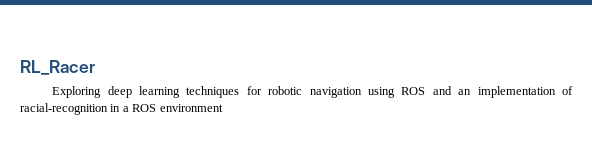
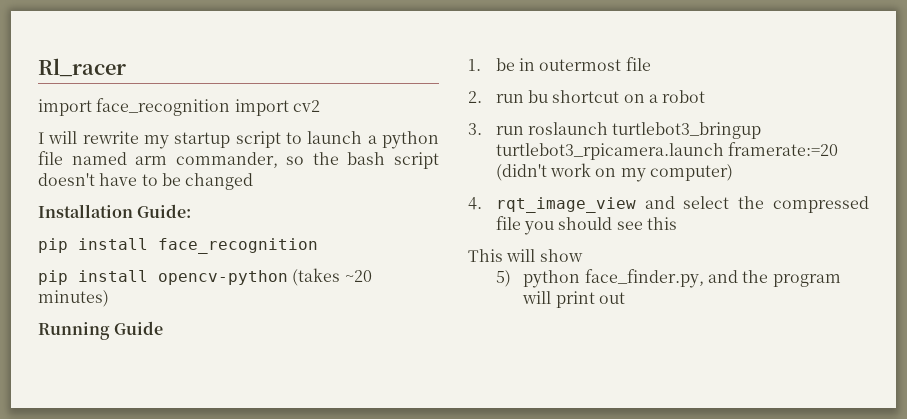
- RL_Racer
- Exploring deep learning techniques for robotic navigation using ROS and an implementation of racial-recognition in a ROS environment
+ Rl_racer
+ import face_recognition import cv2
+ I will rewrite my startup script to launch a python file named arm commander, so the bash script doesn't have to be changed
+ Installation Guide:
+ pip install face_recognition
+ pip install opencv-python (takes ~20 minutes)
+ Running Guide
+ 1. be in outermost file
+ 2. run bu shortcut on a robot
+ 3. run roslaunch turtlebot3_bringup turtlebot3_rpicamera.launch framerate:=20 (didn't work on my computer)
+ 4. rqt_image_view and select the compressed file you should see this
+ This will show
+ 5) python face_finder.py, and the program will print out

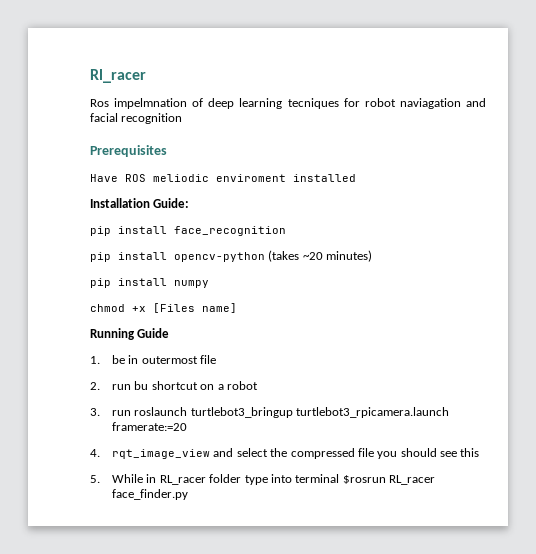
- import face_recognition import cv2
- I will rewrite my startup script to launch a python file named arm commander, so the bash script doesn't have to be changed
+ Ros impelmnation of deep learning tecniques for robot naviagation and facial recognition
+ Prerequisites
+ Have ROS meliodic enviroment installed
+ pip install numpy
+ chmod +x [Files name]
- 3. run roslaunch turtlebot3_bringup turtlebot3_rpicamera.launch framerate:=20 (didn't work on my computer)
+ 3. run roslaunch turtlebot3_bringup turtlebot3_rpicamera.launch framerate:=20
- This will show
- 5) python face_finder.py, and the program will print out
+ 5. While in RL_racer folder type into terminal $rosrun RL_racer face_finder.py

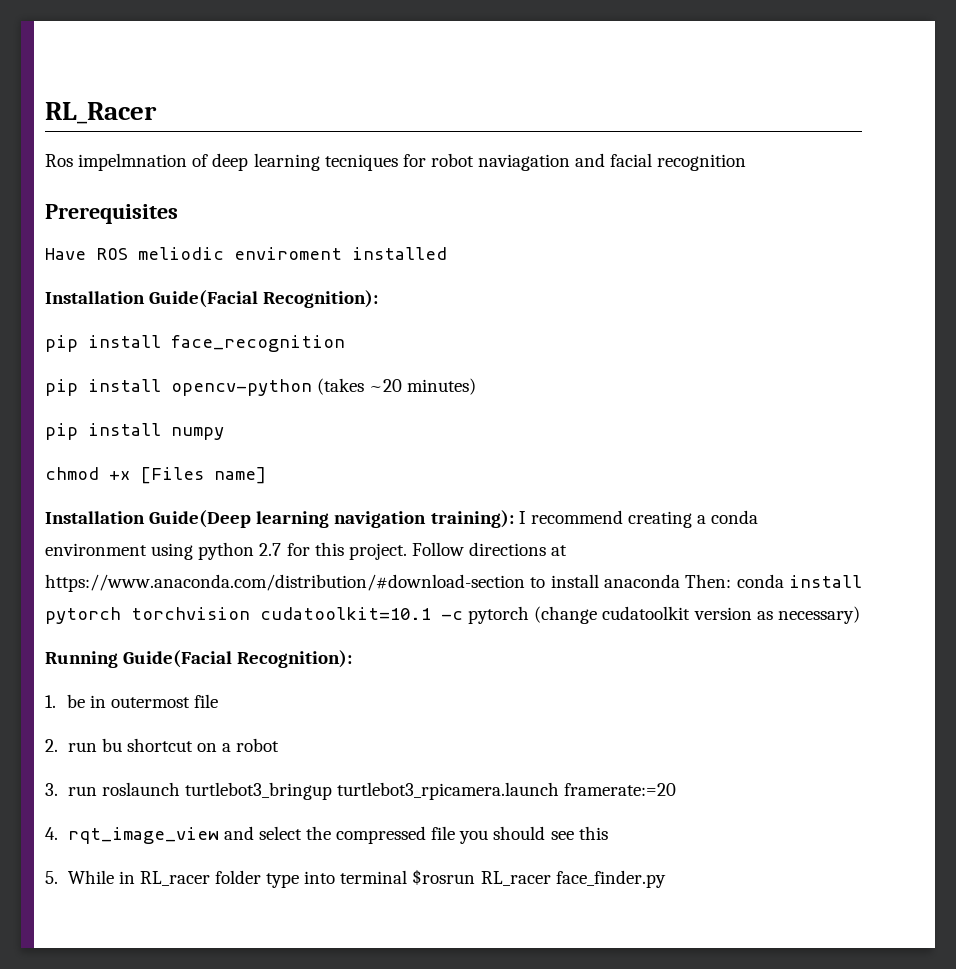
- Rl_racer
+ RL_Racer
- Installation Guide:
+ Installation Guide(Facial Recognition):
+ Installation Guide(Deep learning navigation training): I recommend creating a conda environment using python 2.7 for this project. Follow directions at https://www.anaconda.com/distribution/#download-section to install anaconda Then: conda install pytorch torchvision cudatoolkit=10.1 -c pytorch (change cudatoolkit version as necessary)
- Running Guide
+ Running Guide(Facial Recognition):

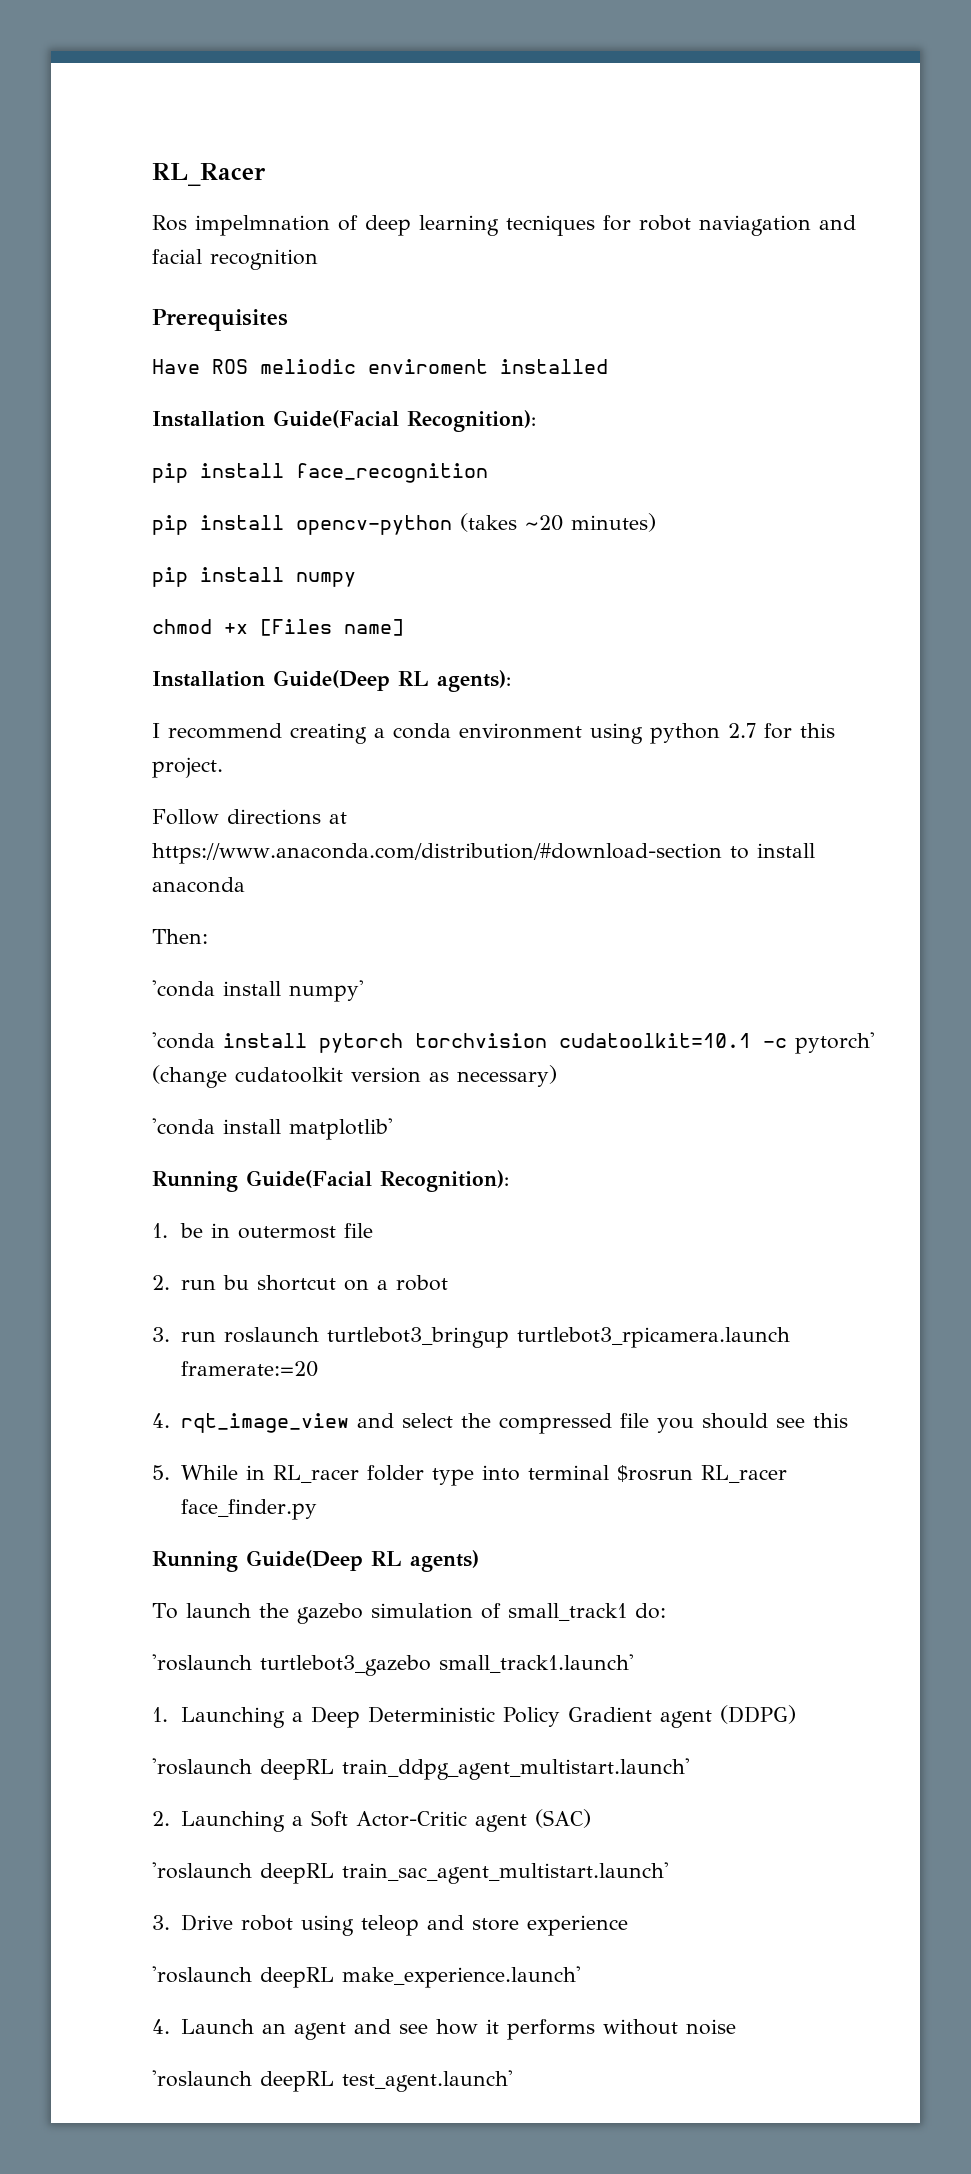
- Installation Guide(Deep learning navigation training): I recommend creating a conda environment using python 2.7 for this project. Follow directions at https://www.anaconda.com/distribution/#download-section to install anaconda Then: conda install pytorch torchvision cudatoolkit=10.1 -c pytorch (change cudatoolkit version as necessary)
+ Installation Guide(Deep RL agents):
+ I recommend creating a conda environment using python 2.7 for this project.
+ Follow directions at https://www.anaconda.com/distribution/#download-section to install anaconda
+ Then:
+ 'conda install numpy'
+ 'conda install pytorch torchvision cudatoolkit=10.1 -c pytorch' (change cudatoolkit version as necessary)
+ 'conda install matplotlib'
+ Running Guide(Deep RL agents)
+ To launch the gazebo simulation of small_track1 do:
+ 'roslaunch turtlebot3_gazebo small_track1.launch'
+ 1. Launching a Deep Deterministic Policy Gradient agent (DDPG)
+ 'roslaunch deepRL train_ddpg_agent_multistart.launch'
+ 2. Launching a Soft Actor-Critic agent (SAC)
+ 'roslaunch deepRL train_sac_agent_multistart.launch'
+ 3. Drive robot using teleop and store experience
+ 'roslaunch deepRL make_experience.launch'
+ 4. Launch an agent and see how it performs without noise
+ 'roslaunch deepRL test_agent.launch'

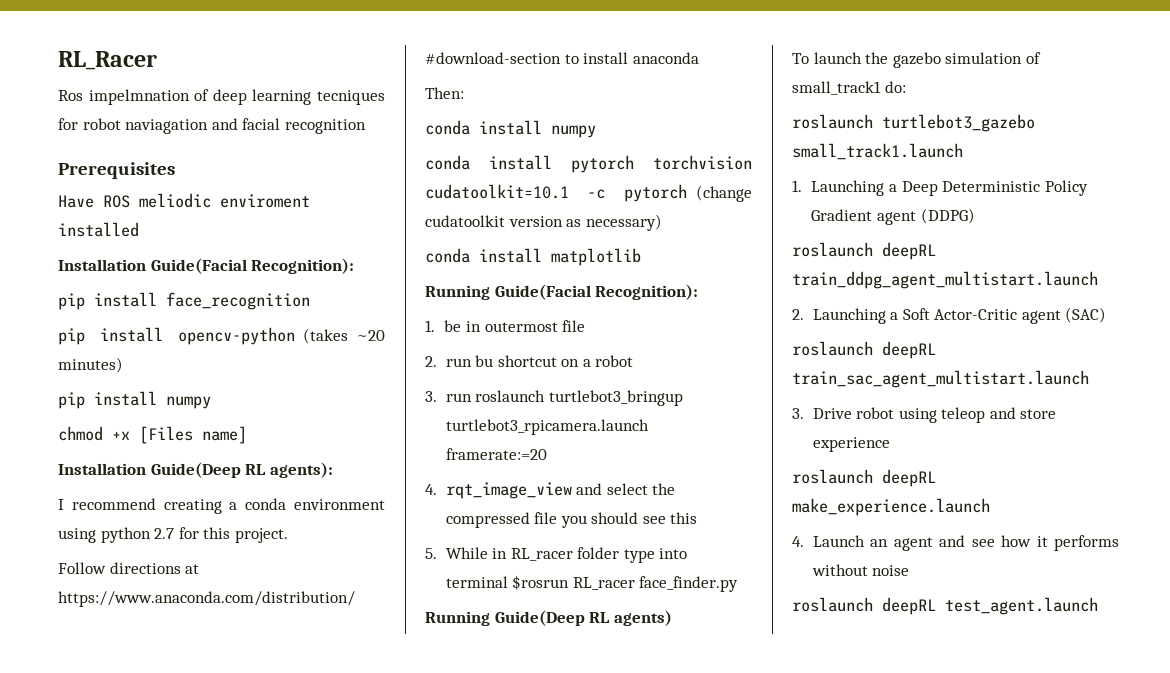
- 'conda install numpy'
- 'conda install pytorch torchvision cudatoolkit=10.1 -c pytorch' (change cudatoolkit version as necessary)
+ conda install numpy
+ conda install pytorch torchvision cudatoolkit=10.1 -c pytorch (change cudatoolkit version as necessary)
- 'conda install matplotlib'
+ conda install matplotlib
- 'roslaunch turtlebot3_gazebo small_track1.launch'
+ roslaunch turtlebot3_gazebo small_track1.launch
- 'roslaunch deepRL train_ddpg_agent_multistart.launch'
+ roslaunch deepRL train_ddpg_agent_multistart.launch
- 'roslaunch deepRL train_sac_agent_multistart.launch'
+ roslaunch deepRL train_sac_agent_multistart.launch
- 'roslaunch deepRL make_experience.launch'
+ roslaunch deepRL make_experience.launch
- 'roslaunch deepRL test_agent.launch'
+ roslaunch deepRL test_agent.launch

